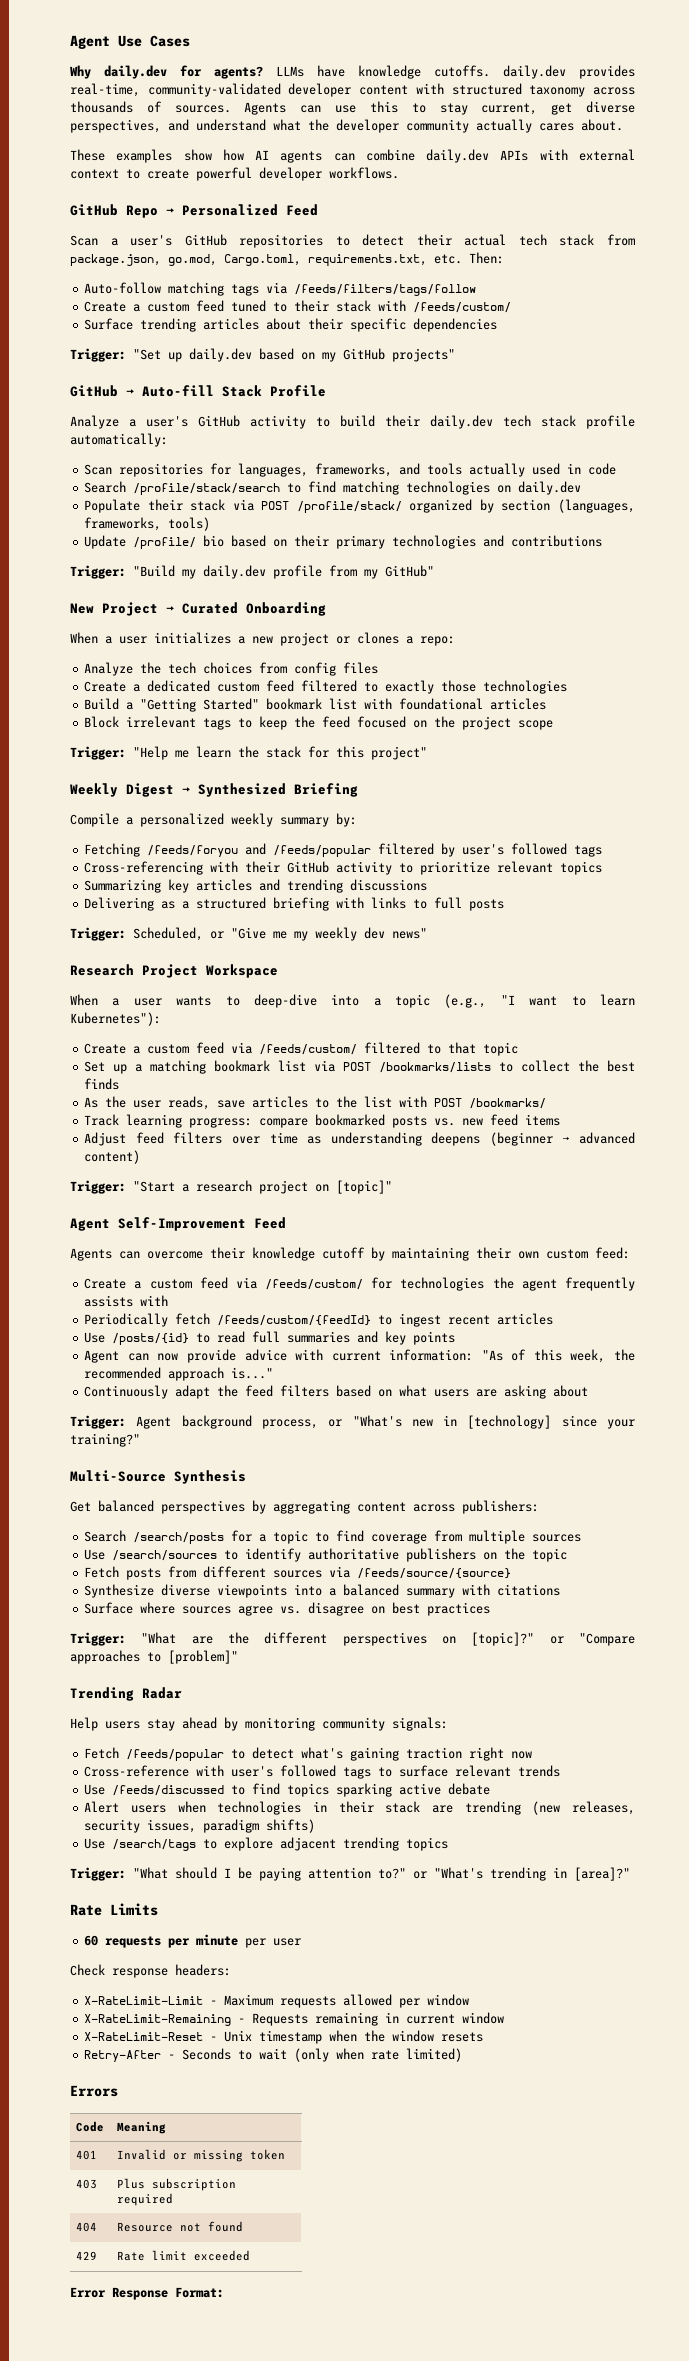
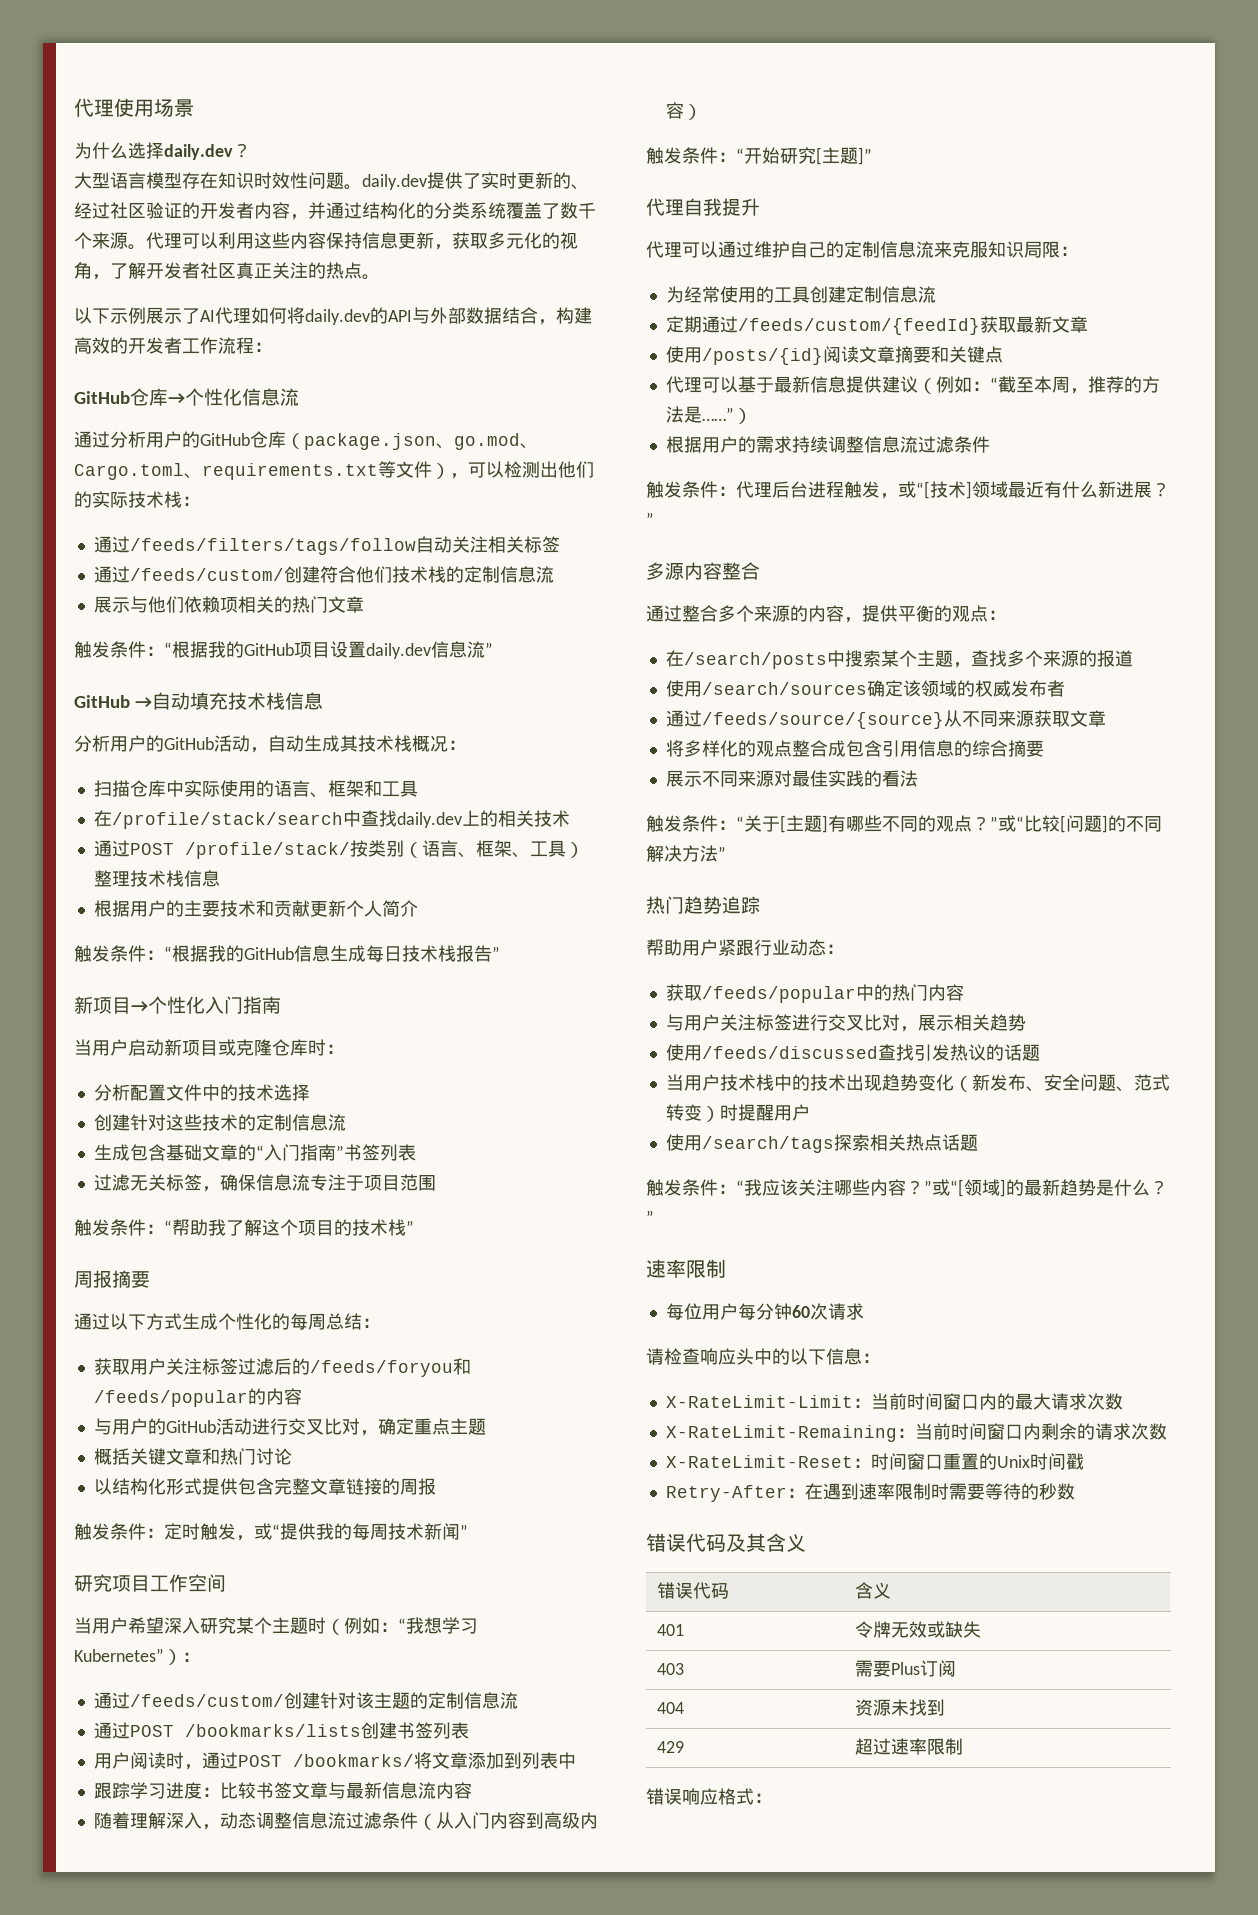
- Agent Use Cases
- Why daily.dev for agents? LLMs have knowledge cutoffs. daily.dev provides real-time, community-validated developer content with structured taxonomy across thousands of sources. Agents can use this to stay current, get diverse perspectives, and understand what the developer community actually cares about.
- These examples show how AI agents can combine daily.dev APIs with external context to create powerful developer workflows.
- GitHub Repo → Personalized Feed
- Scan a user's GitHub repositories to detect their actual tech stack from package.json, go.mod, Cargo.toml, requirements.txt, etc. Then:
- Auto-follow matching tags via /feeds/filters/tags/follow
- Create a custom feed tuned to their stack with /feeds/custom/
- Surface trending articles about their specific dependencies
- Trigger: "Set up daily.dev based on my GitHub projects"
- GitHub → Auto-fill Stack Profile
- Analyze a user's GitHub activity to build their daily.dev tech stack profile automatically:
- Scan repositories for languages, frameworks, and tools actually used in code
- Search /profile/stack/search to find matching technologies on daily.dev
- Populate their stack via POST /profile/stack/ organized by section (languages, frameworks, tools)
- Update /profile/ bio based on their primary technologies and contributions
- Trigger: "Build my daily.dev profile from my GitHub"
- New Project → Curated Onboarding
- When a user initializes a new project or clones a repo:
- Analyze the tech choices from config files
- Create a dedicated custom feed filtered to exactly those technologies
- Build a "Getting Started" bookmark list with foundational articles
- Block irrelevant tags to keep the feed focused on the project scope
- Trigger: "Help me learn the stack for this project"
- Weekly Digest → Synthesized Briefing
- Compile a personalized weekly summary by:
- Fetching /feeds/foryou and /feeds/popular filtered by user's followed tags
- Cross-referencing with their GitHub activity to prioritize relevant topics
- Summarizing key articles and trending discussions
- Delivering as a structured briefing with links to full posts
- Trigger: Scheduled, or "Give me my weekly dev news"
- Research Project Workspace
- When a user wants to deep-dive into a topic (e.g., "I want to learn Kubernetes"):
- Create a custom feed via /feeds/custom/ filtered to that topic
- Set up a matching bookmark list via POST /bookmarks/lists to collect the best finds
- As the user reads, save articles to the list with POST /bookmarks/
- Track learning progress: compare bookmarked posts vs. new feed items
- Adjust feed filters over time as understanding deepens (beginner → advanced content)
- Trigger: "Start a research project on [topic]"
- Agent Self-Improvement Feed
- Agents can overcome their knowledge cutoff by maintaining their own custom feed:
- Create a custom feed via /feeds/custom/ for technologies the agent frequently assists with
- Periodically fetch /feeds/custom/{feedId} to ingest recent articles
- Use /posts/{id} to read full summaries and key points
- Agent can now provide advice with current information: "As of this week, the recommended approach is..."
- Continuously adapt the feed filters based on what users are asking about
- Trigger: Agent background process, or "What's new in [technology] since your training?"
- Multi-Source Synthesis
- Get balanced perspectives by aggregating content across publishers:
- Search /search/posts for a topic to find coverage from multiple sources
- Use /search/sources to identify authoritative publishers on the topic
- Fetch posts from different sources via /feeds/source/{source}
- Synthesize diverse viewpoints into a balanced summary with citations
- Surface where sources agree vs. disagree on best practices
- Trigger: "What are the different perspectives on [topic]?" or "Compare approaches to [problem]"
- Trending Radar
- Help users stay ahead by monitoring community signals:
- Fetch /feeds/popular to detect what's gaining traction right now
- Cross-reference with user's followed tags to surface relevant trends
- Use /feeds/discussed to find topics sparking active debate
- Alert users when technologies in their stack are trending (new releases, security issues, paradigm shifts)
- Use /search/tags to explore adjacent trending topics
- Trigger: "What should I be paying attention to?" or "What's trending in [area]?"
- Rate Limits
- 60 requests per minute per user
- Check response headers:
- X-RateLimit-Limit - Maximum requests allowed per window
- X-RateLimit-Remaining - Requests remaining in current window
- X-RateLimit-Reset - Unix timestamp when the window resets
- Retry-After - Seconds to wait (only when rate limited)
- Errors
- Code | Meaning
- 401 | Invalid or missing token
- 403 | Plus subscription required
- 404 | Resource not found
- 429 | Rate limit exceeded
- Error Response Format:
+ 代理使用场景
+ 为什么选择daily.dev？
+ 大型语言模型存在知识时效性问题。daily.dev提供了实时更新的、经过社区验证的开发者内容，并通过结构化的分类系统覆盖了数千个来源。代理可以利用这些内容保持信息更新，获取多元化的视角，了解开发者社区真正关注的热点。
+ 以下示例展示了AI代理如何将daily.dev的API与外部数据结合，构建高效的开发者工作流程：
+ GitHub仓库→个性化信息流
+ 通过分析用户的GitHub仓库（package.json、go.mod、Cargo.toml、requirements.txt等文件），可以检测出他们的实际技术栈：
+ 通过/feeds/filters/tags/follow自动关注相关标签
+ 通过/feeds/custom/创建符合他们技术栈的定制信息流
+ 展示与他们依赖项相关的热门文章
+ 触发条件：“根据我的GitHub项目设置daily.dev信息流”
+ GitHub →自动填充技术栈信息
+ 分析用户的GitHub活动，自动生成其技术栈概况：
+ 扫描仓库中实际使用的语言、框架和工具
+ 在/profile/stack/search中查找daily.dev上的相关技术
+ 通过POST /profile/stack/按类别（语言、框架、工具）整理技术栈信息
+ 根据用户的主要技术和贡献更新个人简介
+ 触发条件：“根据我的GitHub信息生成每日技术栈报告”
+ 新项目→个性化入门指南
+ 当用户启动新项目或克隆仓库时：
+ 分析配置文件中的技术选择
+ 创建针对这些技术的定制信息流
+ 生成包含基础文章的“入门指南”书签列表
+ 过滤无关标签，确保信息流专注于项目范围
+ 触发条件：“帮助我了解这个项目的技术栈”
+ 周报摘要
+ 通过以下方式生成个性化的每周总结：
+ 获取用户关注标签过滤后的/feeds/foryou和/feeds/popular的内容
+ 与用户的GitHub活动进行交叉比对，确定重点主题
+ 概括关键文章和热门讨论
+ 以结构化形式提供包含完整文章链接的周报
+ 触发条件：定时触发，或“提供我的每周技术新闻”
+ 研究项目工作空间
+ 当用户希望深入研究某个主题时（例如：“我想学习Kubernetes”）：
+ 通过/feeds/custom/创建针对该主题的定制信息流
+ 通过POST /bookmarks/lists创建书签列表
+ 用户阅读时，通过POST /bookmarks/将文章添加到列表中
+ 跟踪学习进度：比较书签文章与最新信息流内容
+ 随着理解深入，动态调整信息流过滤条件（从入门内容到高级内容）
+ 触发条件：“开始研究[主题]”
+ 代理自我提升
+ 代理可以通过维护自己的定制信息流来克服知识局限：
+ 为经常使用的工具创建定制信息流
+ 定期通过/feeds/custom/{feedId}获取最新文章
+ 使用/posts/{id}阅读文章摘要和关键点
+ 代理可以基于最新信息提供建议（例如：“截至本周，推荐的方法是……”）
+ 根据用户的需求持续调整信息流过滤条件
+ 触发条件：代理后台进程触发，或“[技术]领域最近有什么新进展？”
+ 多源内容整合
+ 通过整合多个来源的内容，提供平衡的观点：
+ 在/search/posts中搜索某个主题，查找多个来源的报道
+ 使用/search/sources确定该领域的权威发布者
+ 通过/feeds/source/{source}从不同来源获取文章
+ 将多样化的观点整合成包含引用信息的综合摘要
+ 展示不同来源对最佳实践的看法
+ 触发条件：“关于[主题]有哪些不同的观点？”或“比较[问题]的不同解决方法”
+ 热门趋势追踪
+ 帮助用户紧跟行业动态：
+ 获取/feeds/popular中的热门内容
+ 与用户关注标签进行交叉比对，展示相关趋势
+ 使用/feeds/discussed查找引发热议的话题
+ 当用户技术栈中的技术出现趋势变化（新发布、安全问题、范式转变）时提醒用户
+ 使用/search/tags探索相关热点话题
+ 触发条件：“我应该关注哪些内容？”或“[领域]的最新趋势是什么？”
+ 速率限制
+ 每位用户每分钟60次请求
+ 请检查响应头中的以下信息：
+ X-RateLimit-Limit：当前时间窗口内的最大请求次数
+ X-RateLimit-Remaining：当前时间窗口内剩余的请求次数
+ X-RateLimit-Reset：时间窗口重置的Unix时间戳
+ Retry-After：在遇到速率限制时需要等待的秒数
+ 错误代码及其含义
+ 错误代码 | 含义
+ 401 | 令牌无效或缺失
+ 403 | 需要Plus订阅
+ 404 | 资源未找到
+ 429 | 超过速率限制
+ 错误响应格式：

